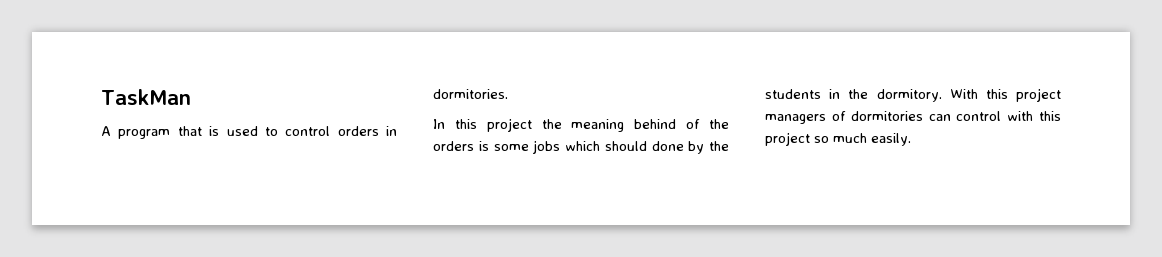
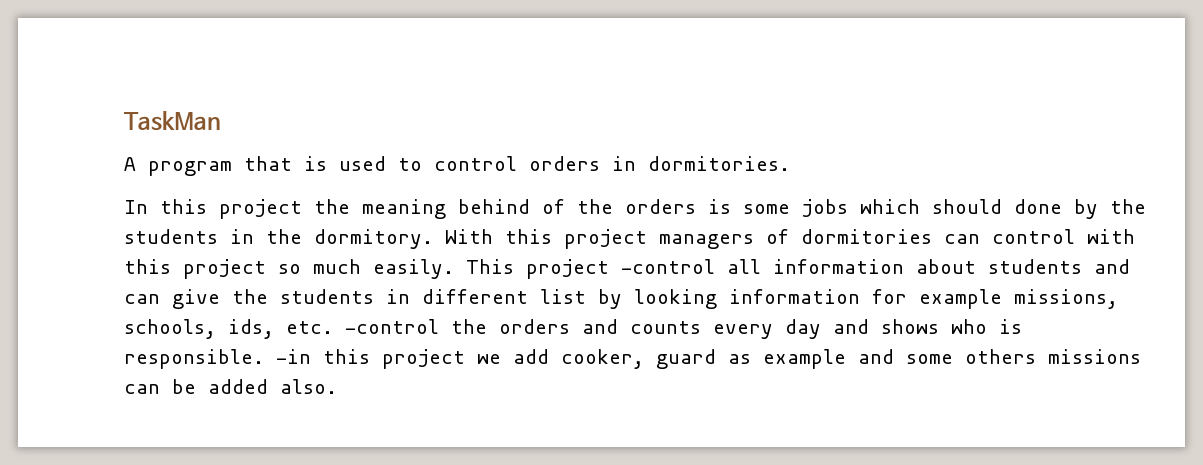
+ This project -control all information about students and can give the students in different list by looking information for example missions, schools, ids, etc. -control the orders and counts every day and shows who is responsible. -in this project we add cooker, guard as example and some others missions can be added also.

